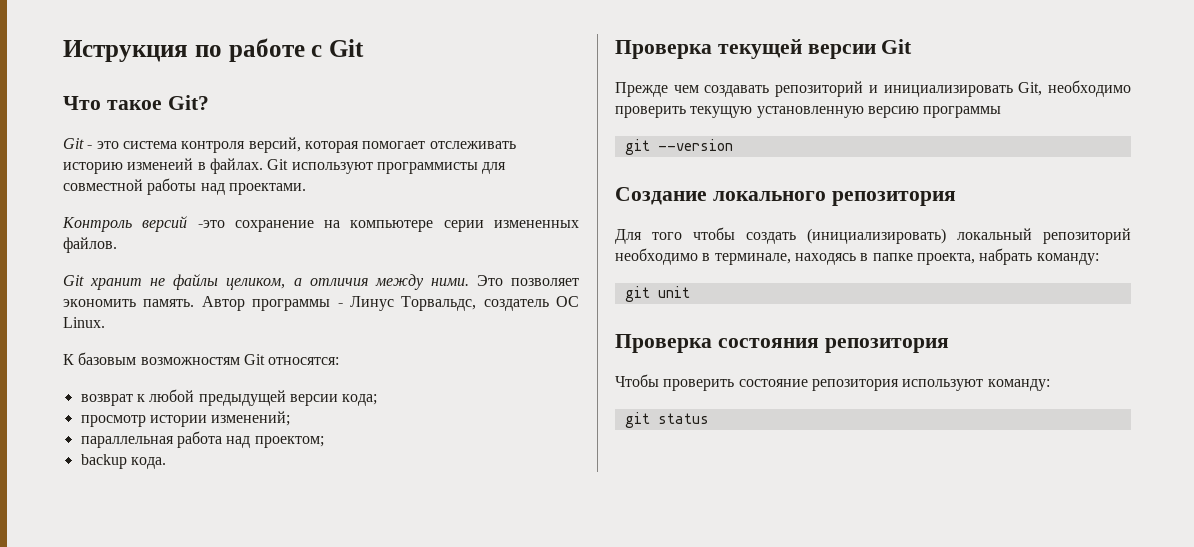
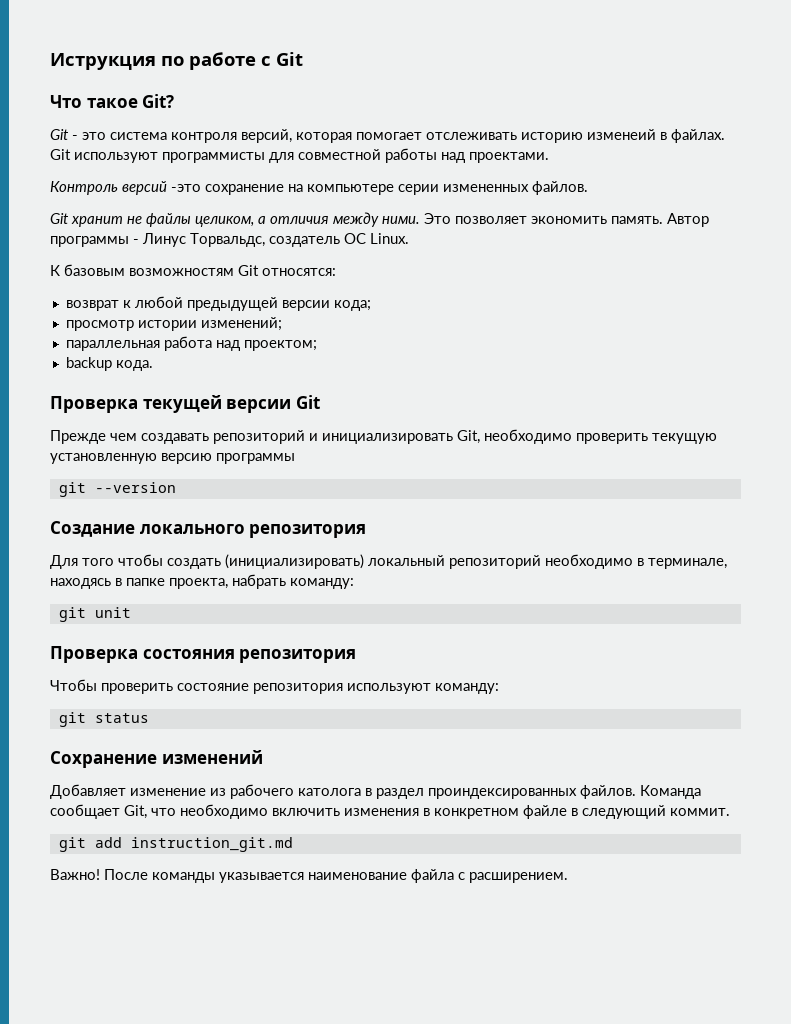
+ Сохранение изменений
+ Добавляет изменение из рабочего католога в раздел проиндексированных файлов. Команда сообщает Git, что необходимо включить изменения в конкретном файле в следующий коммит.
+ git add instruction_git.md
+ Важно! После команды указывается наименование файла с расширением.

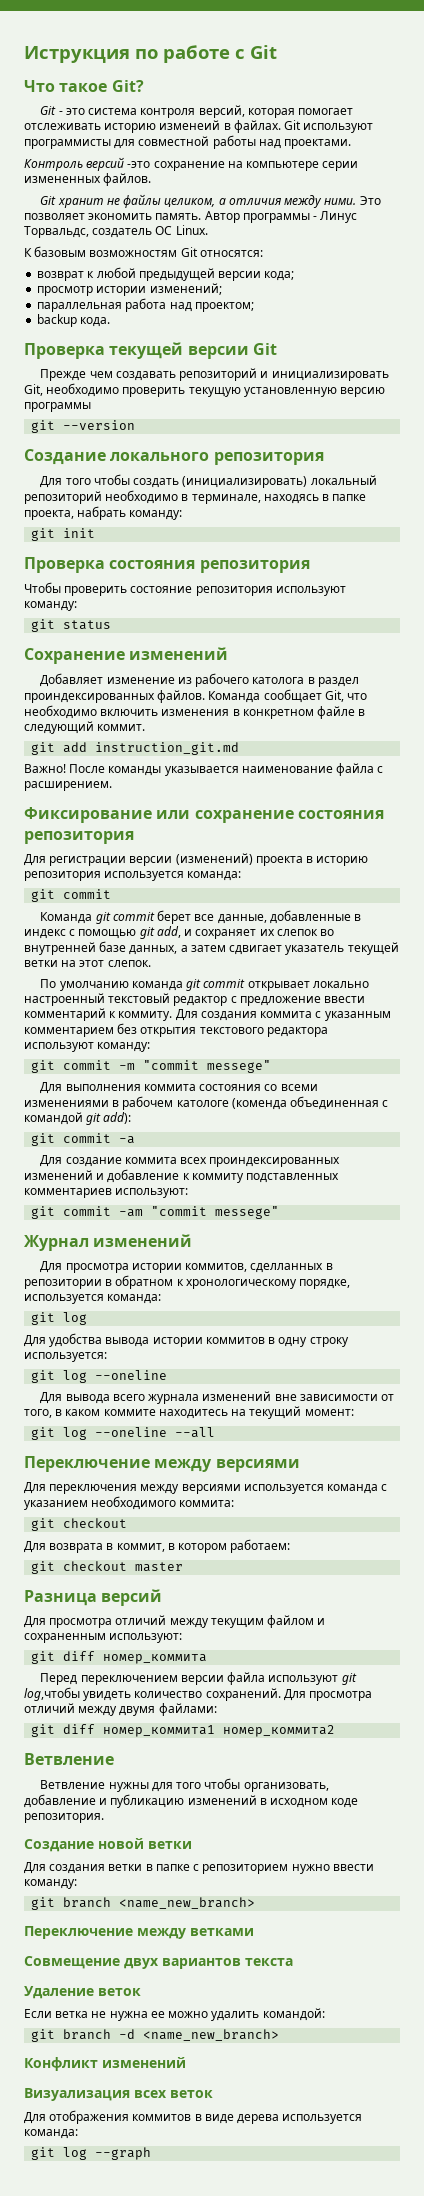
- git unit
+ git init
+ Фиксирование или сохранение состояния репозитория
+ Для регистрации версии (изменений) проекта в историю репозитория используется команда:
+ git commit
+ Команда git commit берет все данные, добавленные в индекс с помощью git add, и сохраняет их слепок во внутренней базе данных, а затем сдвигает указатель текущей ветки на этот слепок.
+ По умолчанию команда git commit открывает локально настроенный текстовый редактор с предложение ввести комментарий к коммиту. Для создания коммита с указанным комментарием без открытия текстового редактора используют команду:
+ git commit -m "commit messege"
+ Для выполнения коммита состояния со всеми изменениями в рабочем катологе (коменда объединенная с командой git add):
+ git commit -a
+ Для создание коммита всех проиндексированных изменений и добавление к коммиту подставленных комментариев используют:
+ git commit -am "commit messege"
+ Журнал изменений
+ Для просмотра истории коммитов, сделланных в репозитории в обратном к хронологическому порядке, используется команда:
+ git log
+ Для удобства вывода истории коммитов в одну строку используется:
+ git log --oneline
+ Для вывода всего журнала изменений вне зависимости от того, в каком коммите находитесь на текущий момент:
+ git log --oneline --all
+ Переключение между версиями
+ Для переключения между версиями используется команда с указанием необходимого коммита:
+ git checkout
+ Для возврата в коммит, в котором работаем:
+ git checkout master
+ Разница версий
+ Для просмотра отличий между текущим файлом и сохраненным используют:
+ git diff номер_коммита
+ Перед переключением версии файла используют git log,чтобы увидеть количество сохранений. Для просмотра отличий между двумя файлами:
+ git diff номер_коммита1 номер_коммита2
+ Ветвление
+ Ветвление нужны для того чтобы организовать, добавление и публикацию изменений в исходном коде репозитория.
+ Создание новой ветки
+ Для создания ветки в папке с репозиторием нужно ввести команду:
+ git branch <name_new_branch>
+ Переключение между ветками
+ Совмещение двух вариантов текста
+ Удаление веток
+ Если ветка не нужна ее можно удалить командой:
+ git branch -d <name_new_branch>
+ Конфликт изменений
+ Визуализация всех веток
+ Для отображения коммитов в виде дерева используется команда:
+ git log --graph

